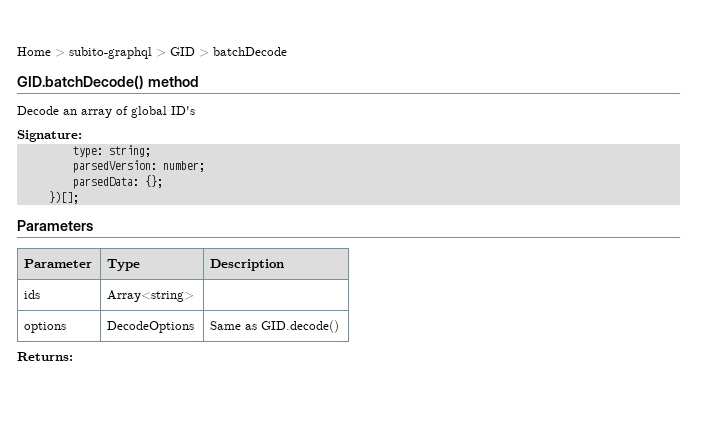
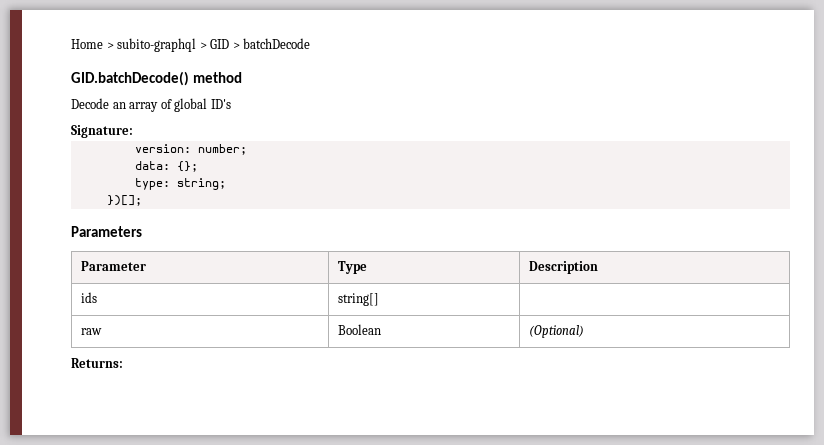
+ version: number;
+ data: {};
  type: string;
- parsedVersion: number;
- parsedData: {};
- ids | Array<string> |
- options | DecodeOptions | Same as GID.decode()
+ ids | string[] |
+ raw | Boolean | (Optional)

